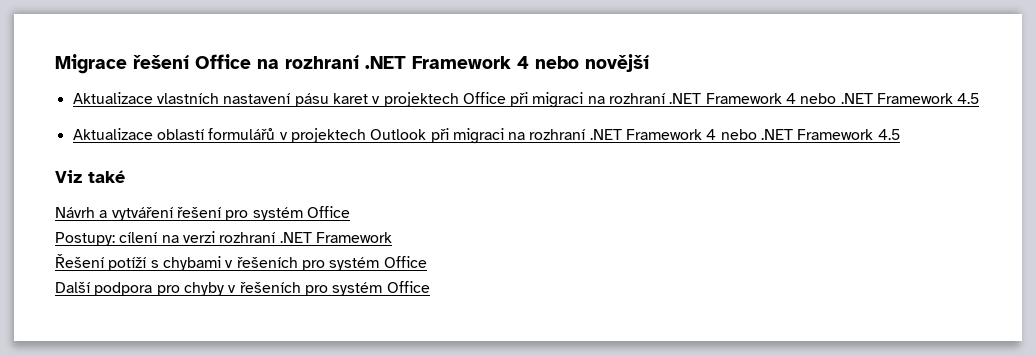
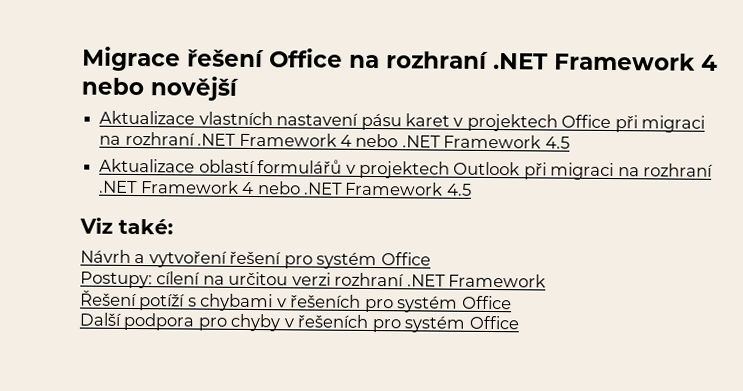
- Viz také
+ Viz také:
- Návrh a vytváření řešení pro systém Office
+ Návrh a vytvoření řešení pro systém Office
- Postupy: cílení na verzi rozhraní .NET Framework
+ Postupy: cílení na určitou verzi rozhraní .NET Framework

